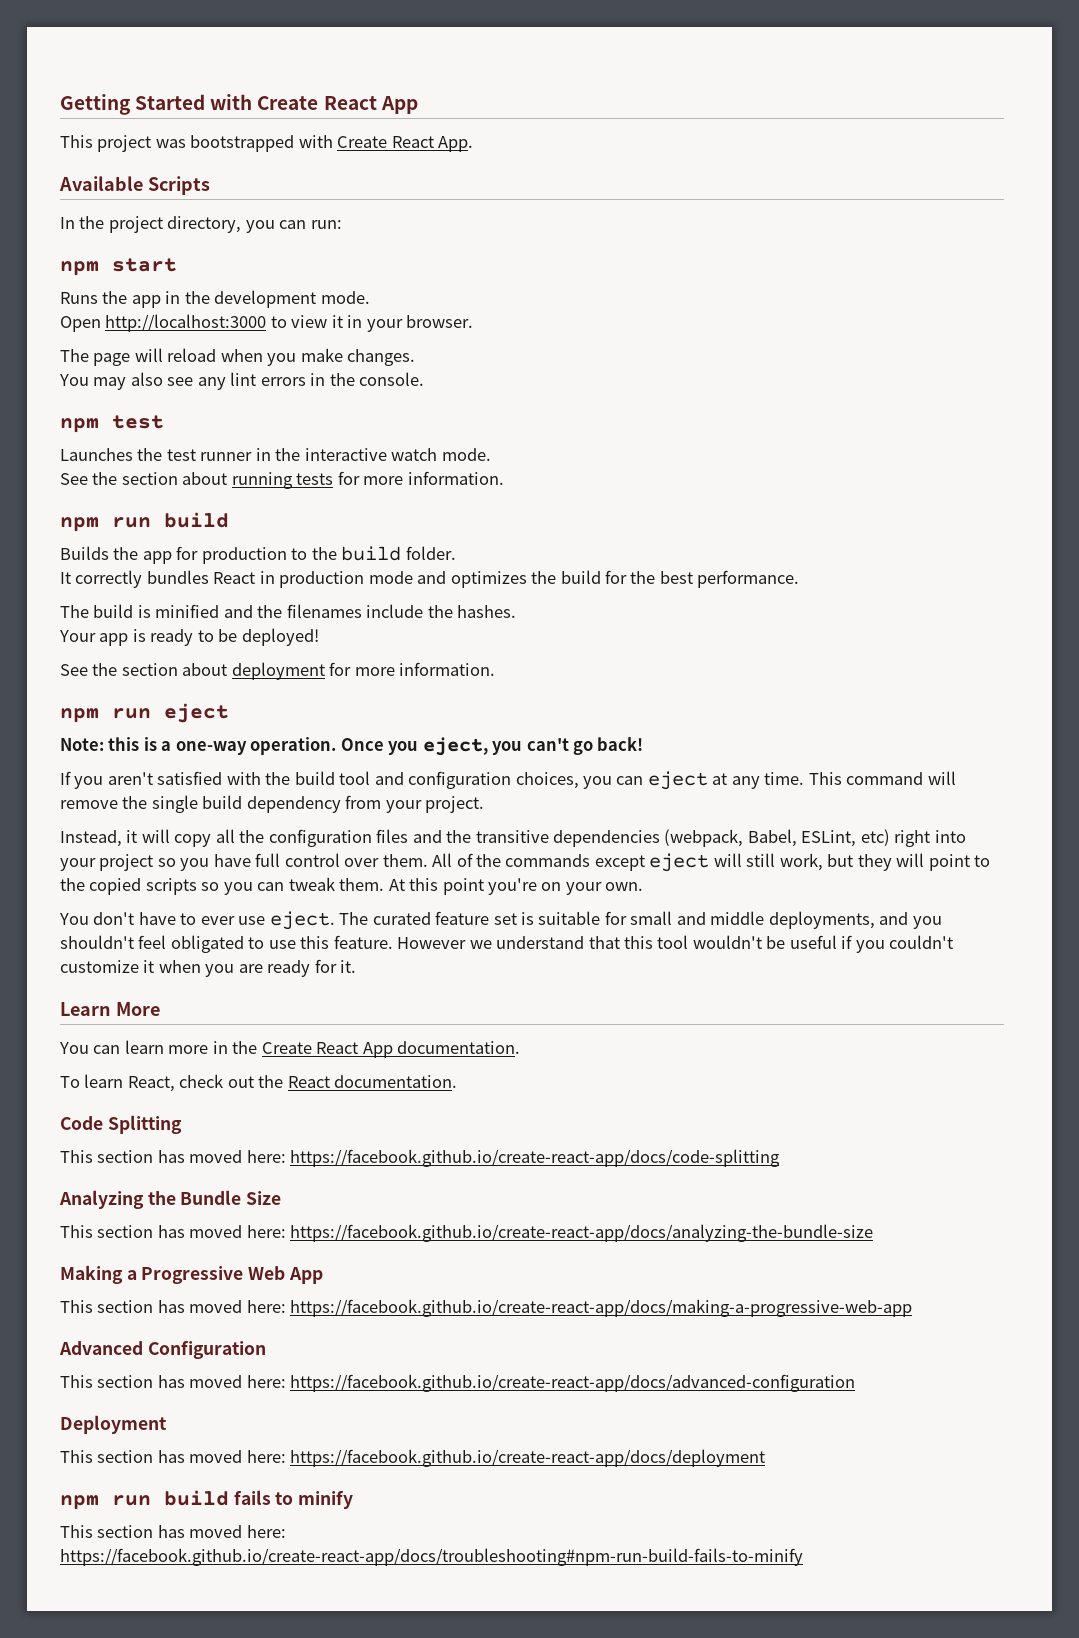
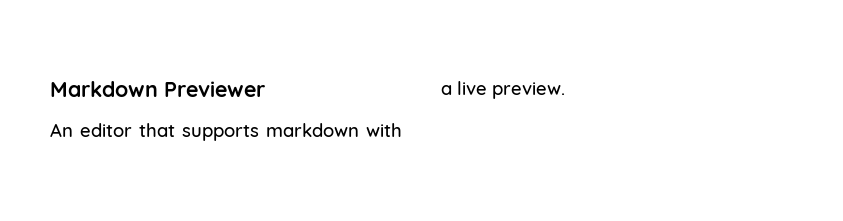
- Getting Started with Create React App
- This project was bootstrapped with Create React App.
- Available Scripts
- In the project directory, you can run:
- npm start
- Runs the app in the development mode.
- Open http://localhost:3000 to view it in your browser.
- The page will reload when you make changes.
- You may also see any lint errors in the console.
- npm test
- Launches the test runner in the interactive watch mode.
- See the section about running tests for more information.
- npm run build
- Builds the app for production to the build folder.
- It correctly bundles React in production mode and optimizes the build for the best performance.
- The build is minified and the filenames include the hashes.
- Your app is ready to be deployed!
- See the section about deployment for more information.
- npm run eject
- Note: this is a one-way operation. Once you eject, you can't go back!
- If you aren't satisfied with the build tool and configuration choices, you can eject at any time. This command will remove the single build dependency from your project.
- Instead, it will copy all the configuration files and the transitive dependencies (webpack, Babel, ESLint, etc) right into your project so you have full control over them. All of the commands except eject will still work, but they will point to the copied scripts so you can tweak them. At this point you're on your own.
- You don't have to ever use eject. The curated feature set is suitable for small and middle deployments, and you shouldn't feel obligated to use this feature. However we understand that this tool wouldn't be useful if you couldn't customize it when you are ready for it.
- Learn More
- You can learn more in the Create React App documentation.
- To learn React, check out the React documentation.
- Code Splitting
- This section has moved here: https://facebook.github.io/create-react-app/docs/code-splitting
- Analyzing the Bundle Size
- This section has moved here: https://facebook.github.io/create-react-app/docs/analyzing-the-bundle-size
- Making a Progressive Web App
- This section has moved here: https://facebook.github.io/create-react-app/docs/making-a-progressive-web-app
- Advanced Configuration
- This section has moved here: https://facebook.github.io/create-react-app/docs/advanced-configuration
- Deployment
- This section has moved here: https://facebook.github.io/create-react-app/docs/deployment
- npm run build fails to minify
- This section has moved here: https://facebook.github.io/create-react-app/docs/troubleshooting#npm-run-build-fails-to-minify
+ Markdown Previewer
+ An editor that supports markdown with a live preview.

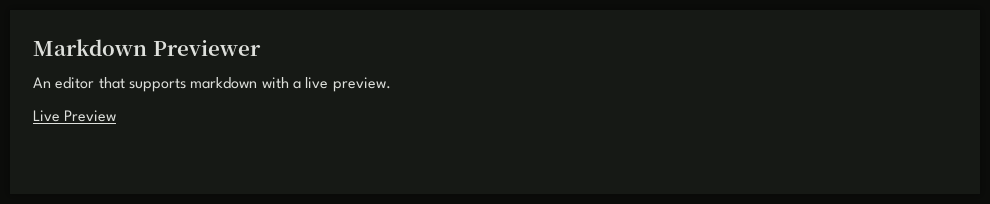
+ Live Preview

